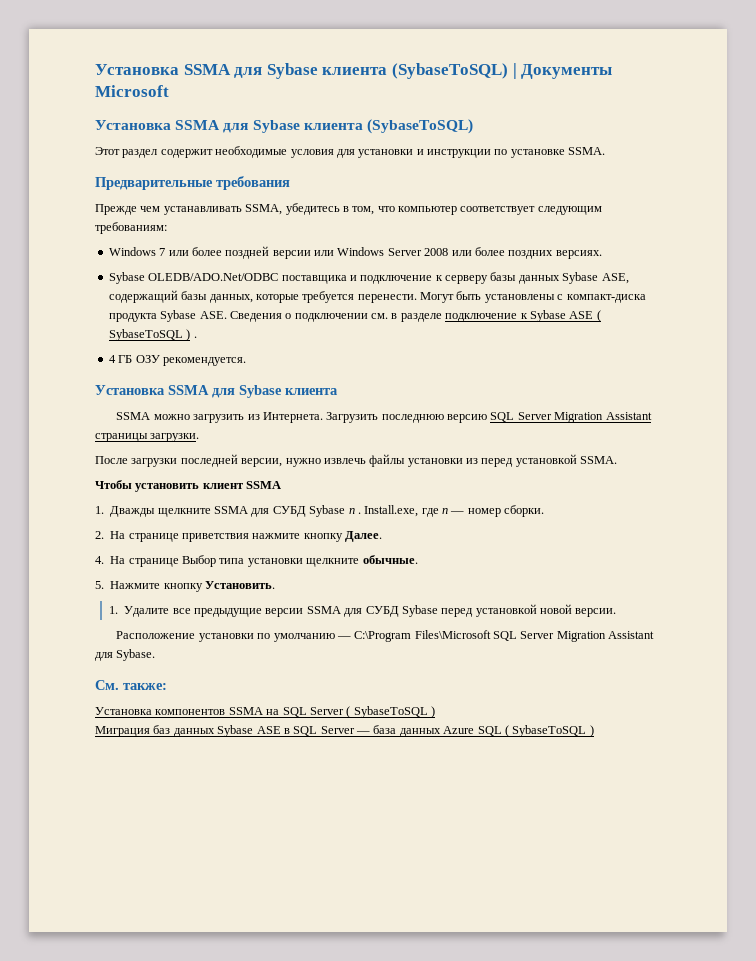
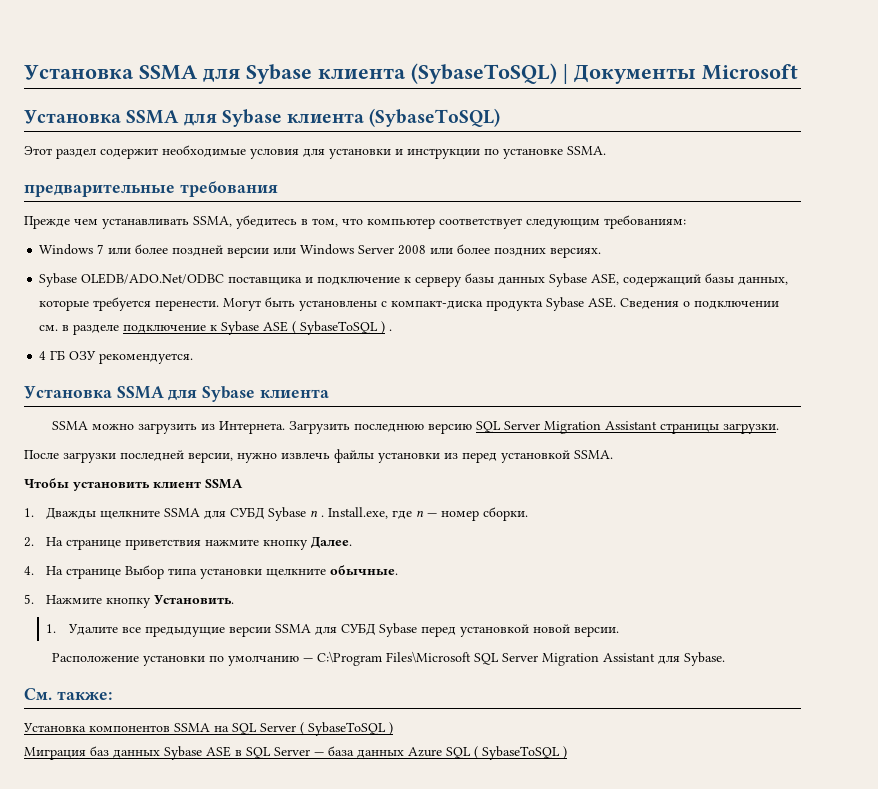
- Предварительные требования
+ предварительные требования

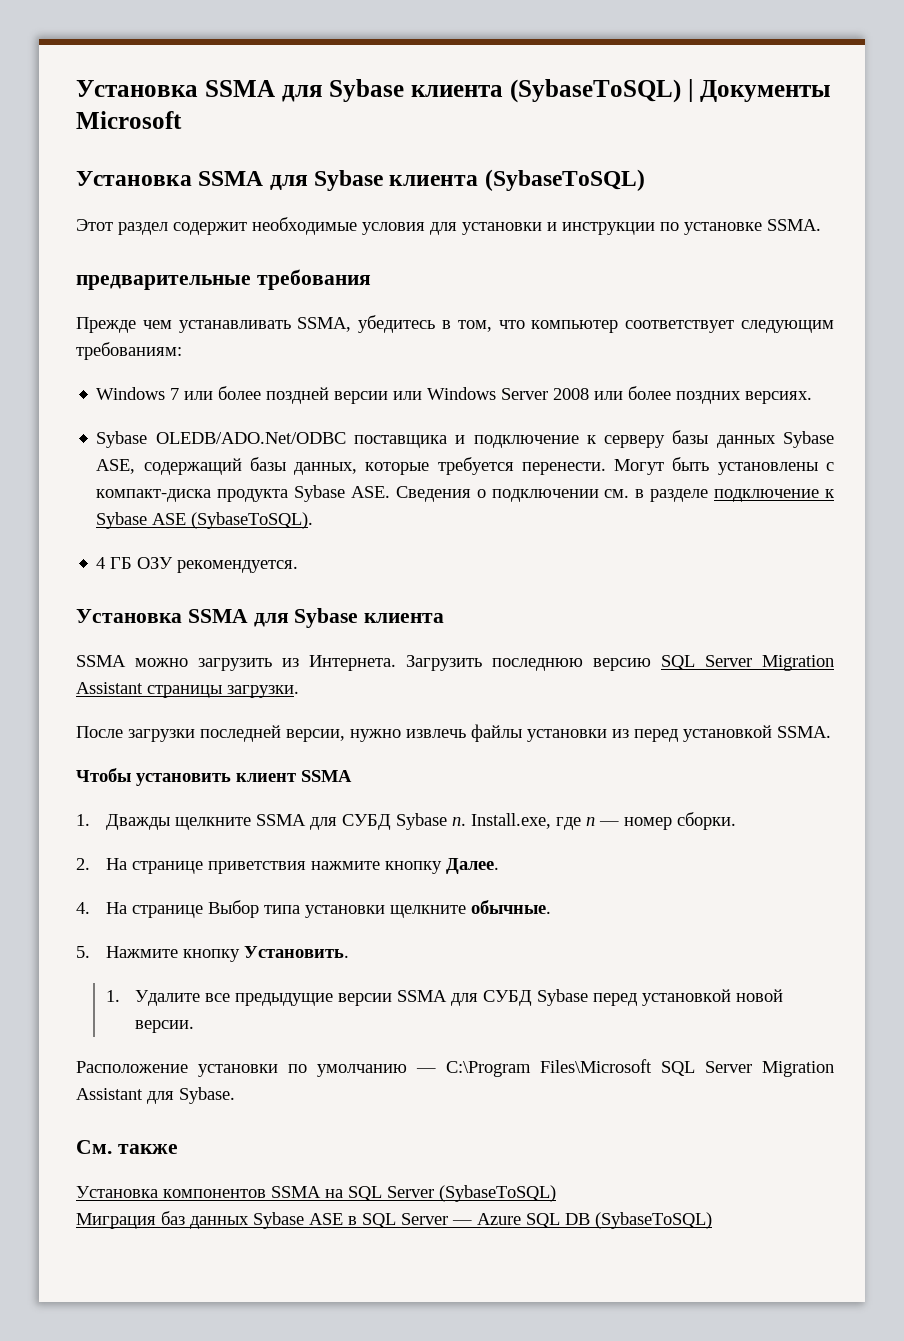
- Могут быть установлены с компакт-диска продукта Sybase ASE. Сведения о подключении см. в разделе подключение к Sybase ASE ( SybaseToSQL ) .
+ Могут быть установлены с компакт-диска продукта Sybase ASE. Сведения о подключении см. в разделе подключение к Sybase ASE (SybaseToSQL).
- 1. Дважды щелкните SSMA для СУБД Sybase n .
+ 1. Дважды щелкните SSMA для СУБД Sybase n.
- См. также:
+ См. также
- Установка компонентов SSMA на SQL Server ( SybaseToSQL )
+ Установка компонентов SSMA на SQL Server (SybaseToSQL)
- Миграция баз данных Sybase ASE в SQL Server — база данных Azure SQL ( SybaseToSQL )
+ Миграция баз данных Sybase ASE в SQL Server — Azure SQL DB (SybaseToSQL)

